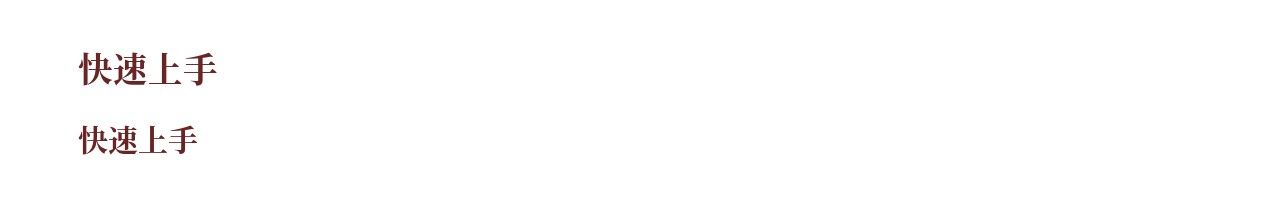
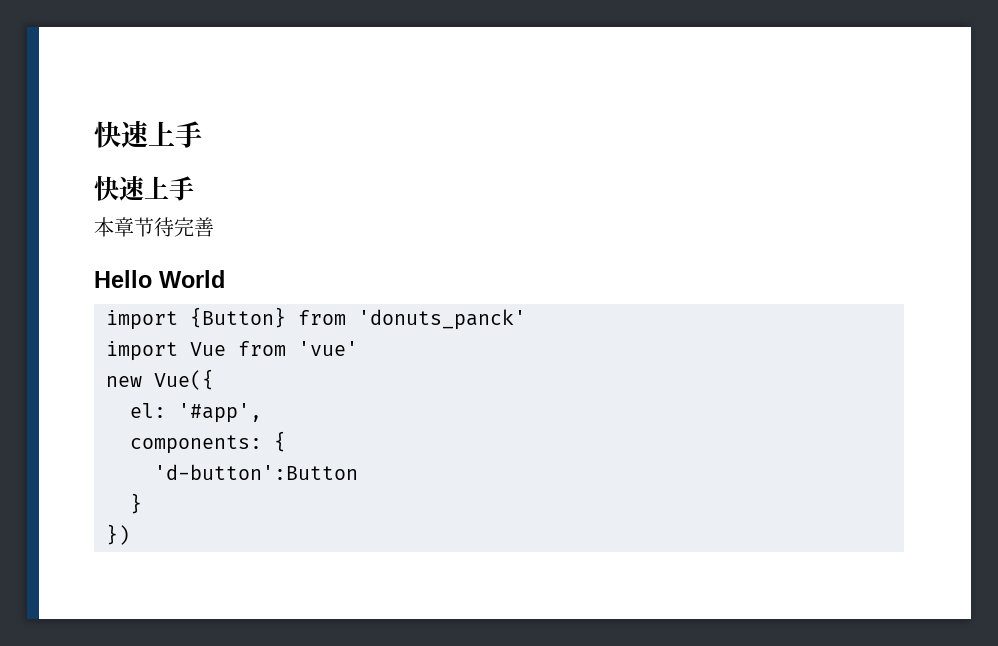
+ 本章节待完善
+ Hello World
+ import {Button} from 'donuts_panck'
+ import Vue from 'vue'
+ new Vue({
+ el: '#app',
+ components: {
+ 'd-button':Button
+ }
+ })

